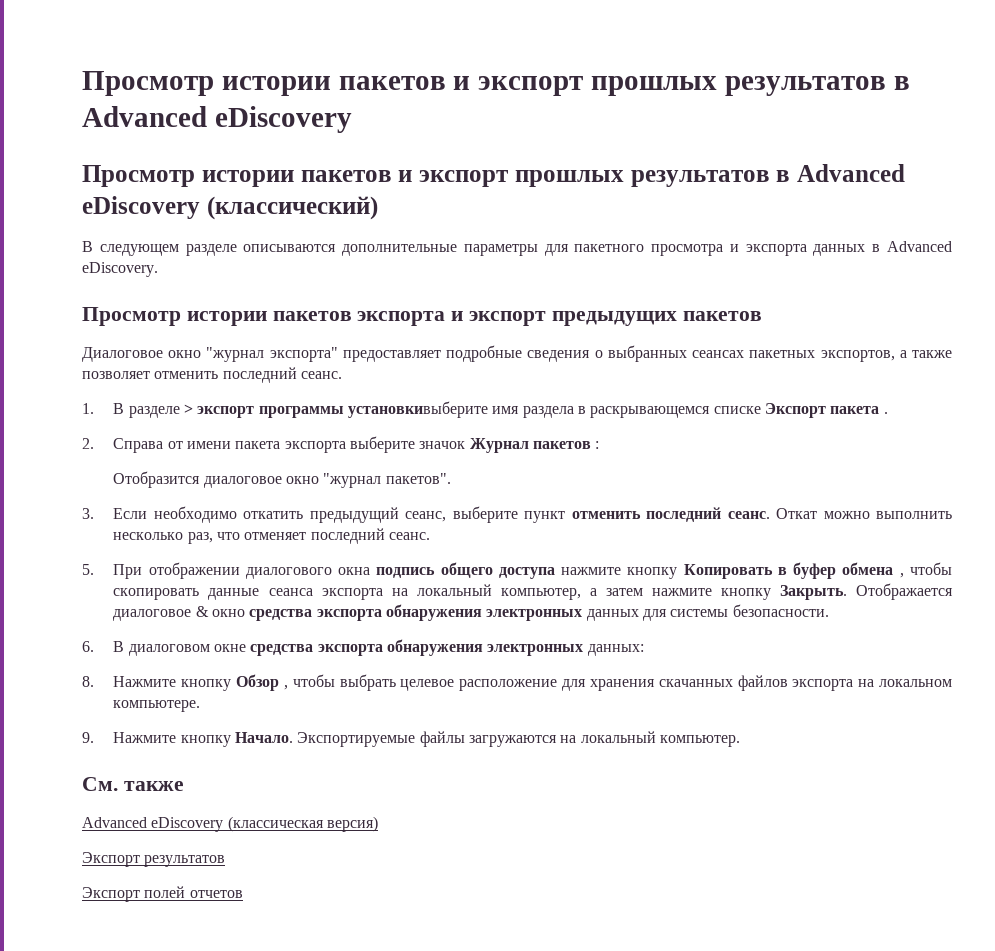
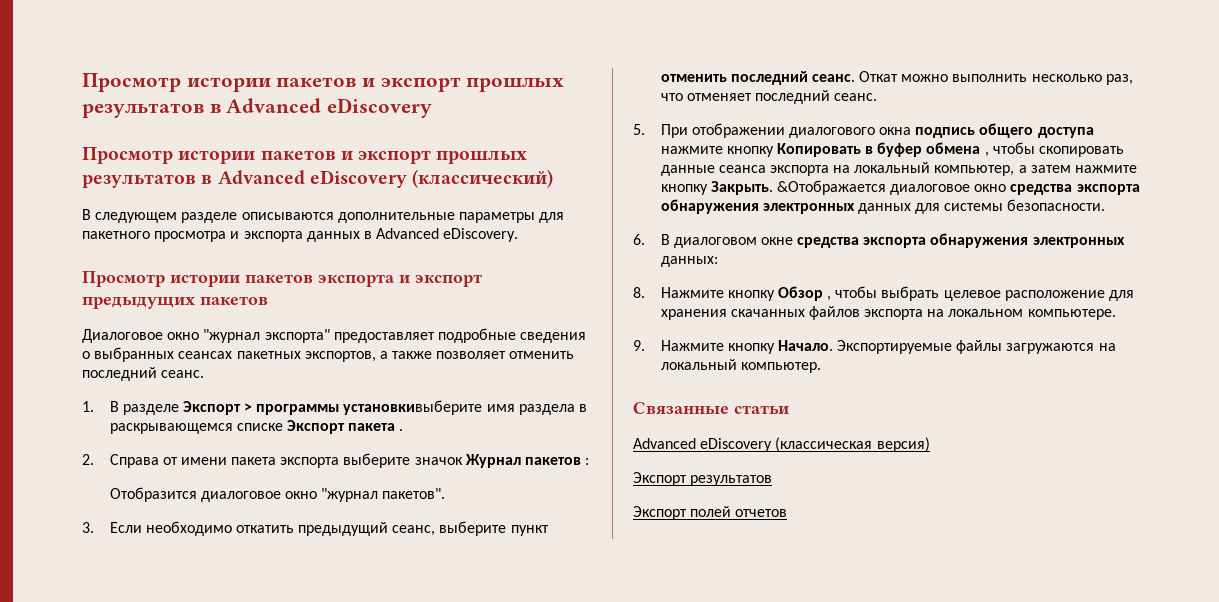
- 1. В разделе > экспорт программы установкивыберите имя раздела в раскрывающемся списке Экспорт пакета .
+ 1. В разделе Экспорт > программы установкивыберите имя раздела в раскрывающемся списке Экспорт пакета .
- Отображается диалоговое & окно средства экспорта обнаружения электронных данных для системы безопасности.
+ &Отображается диалоговое окно средства экспорта обнаружения электронных данных для системы безопасности.
- См. также
+ Связанные статьи

